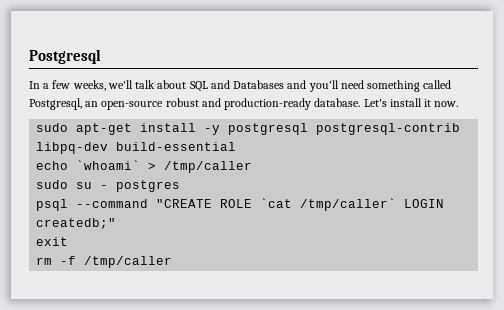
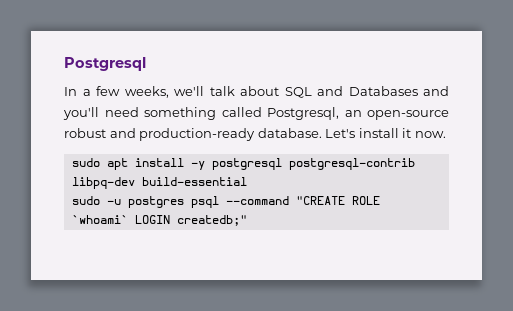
- sudo apt-get install -y postgresql postgresql-contrib libpq-dev build-essential
+ sudo apt install -y postgresql postgresql-contrib libpq-dev build-essential
- echo `whoami` > /tmp/caller
- sudo su - postgres
- psql --command "CREATE ROLE `cat /tmp/caller` LOGIN createdb;"
+ sudo -u postgres psql --command "CREATE ROLE `whoami` LOGIN createdb;"
- exit
- rm -f /tmp/caller

